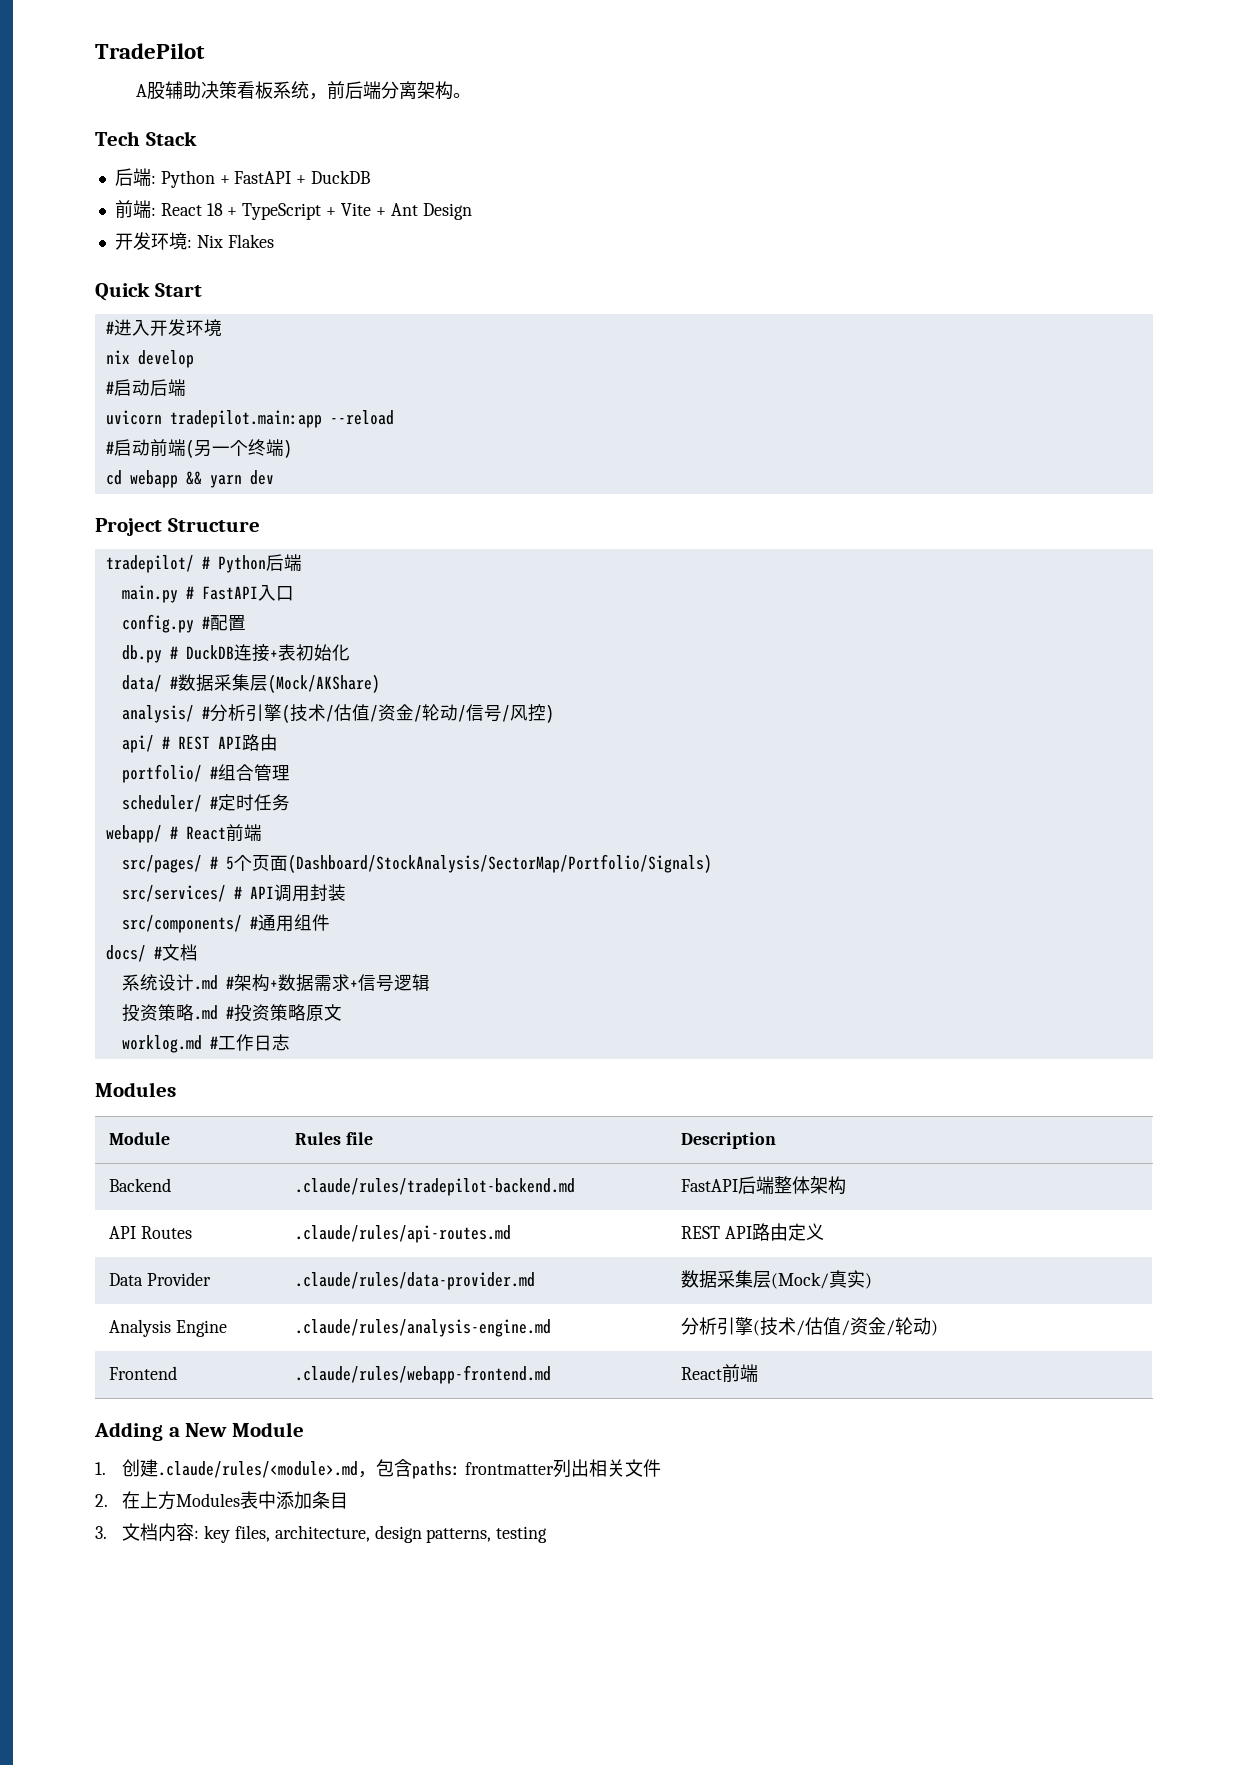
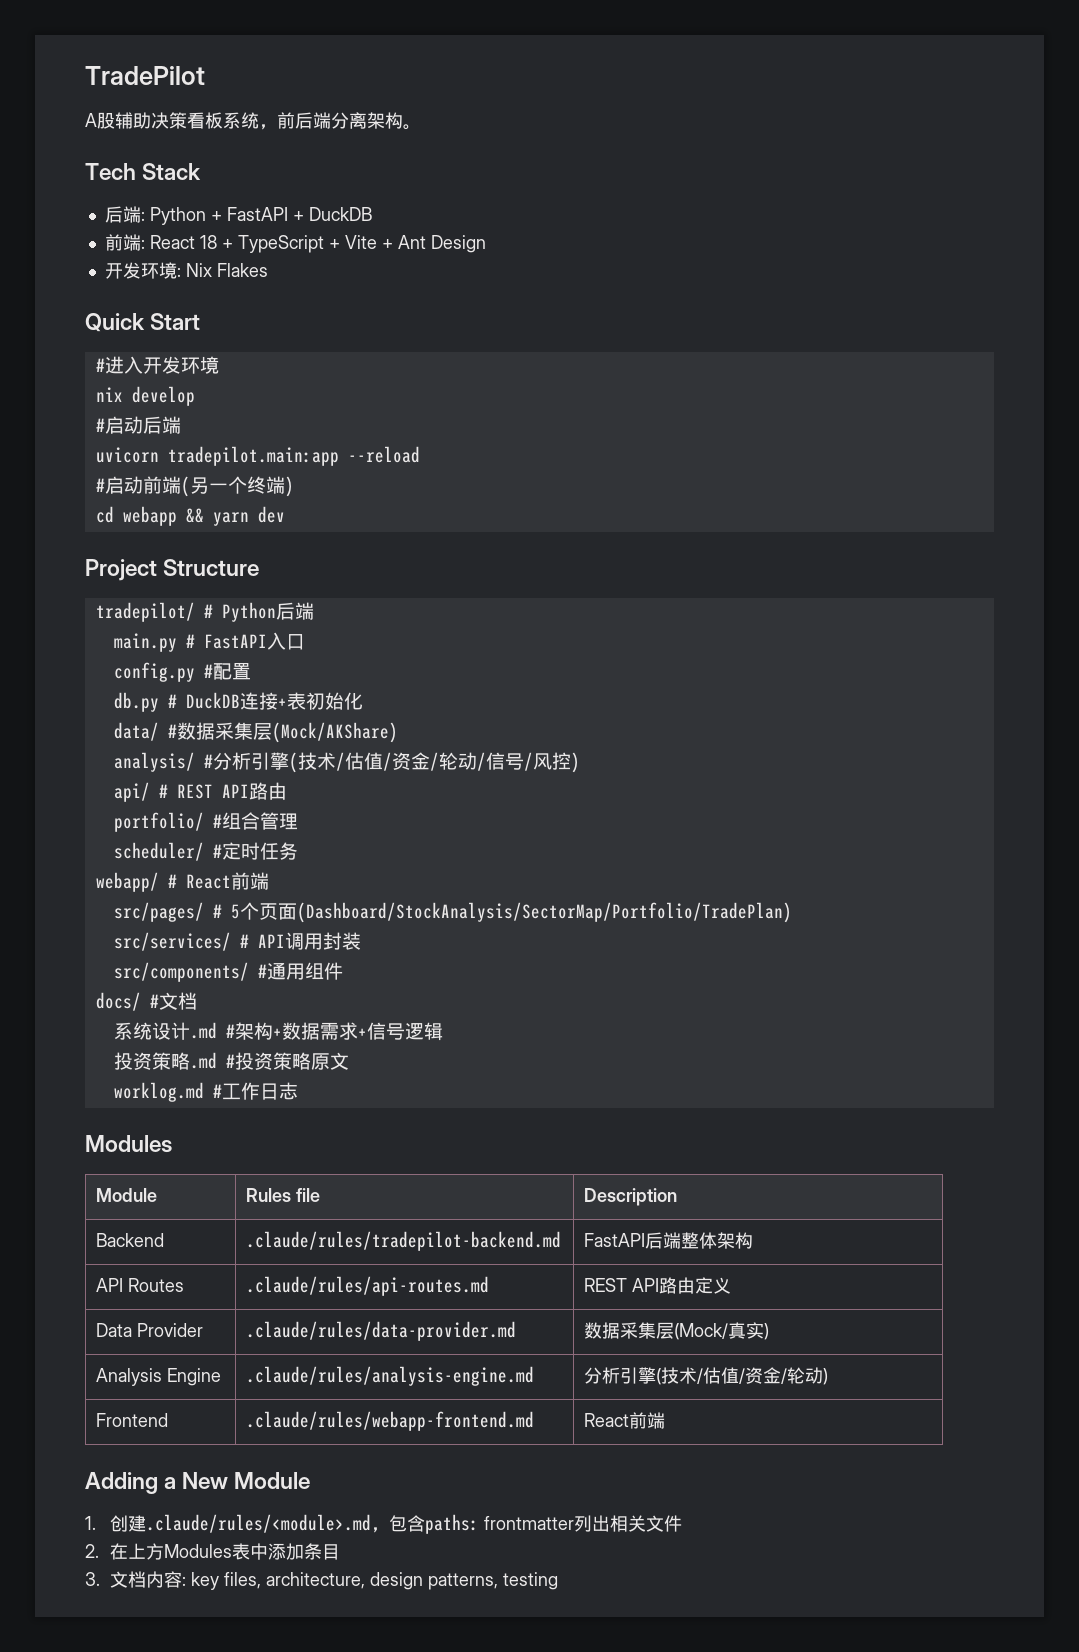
- src/pages/ # 5个页面(Dashboard/StockAnalysis/SectorMap/Portfolio/Signals)
+ src/pages/ # 5个页面(Dashboard/StockAnalysis/SectorMap/Portfolio/TradePlan)

